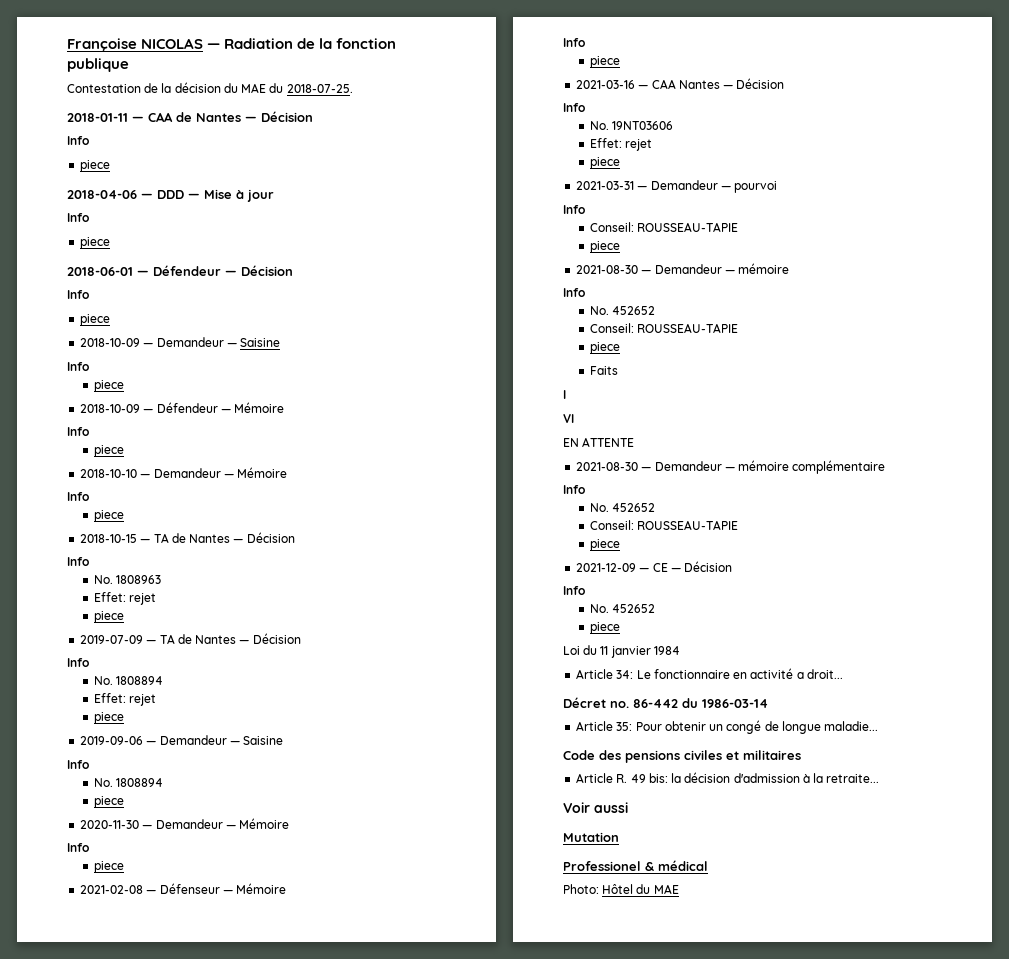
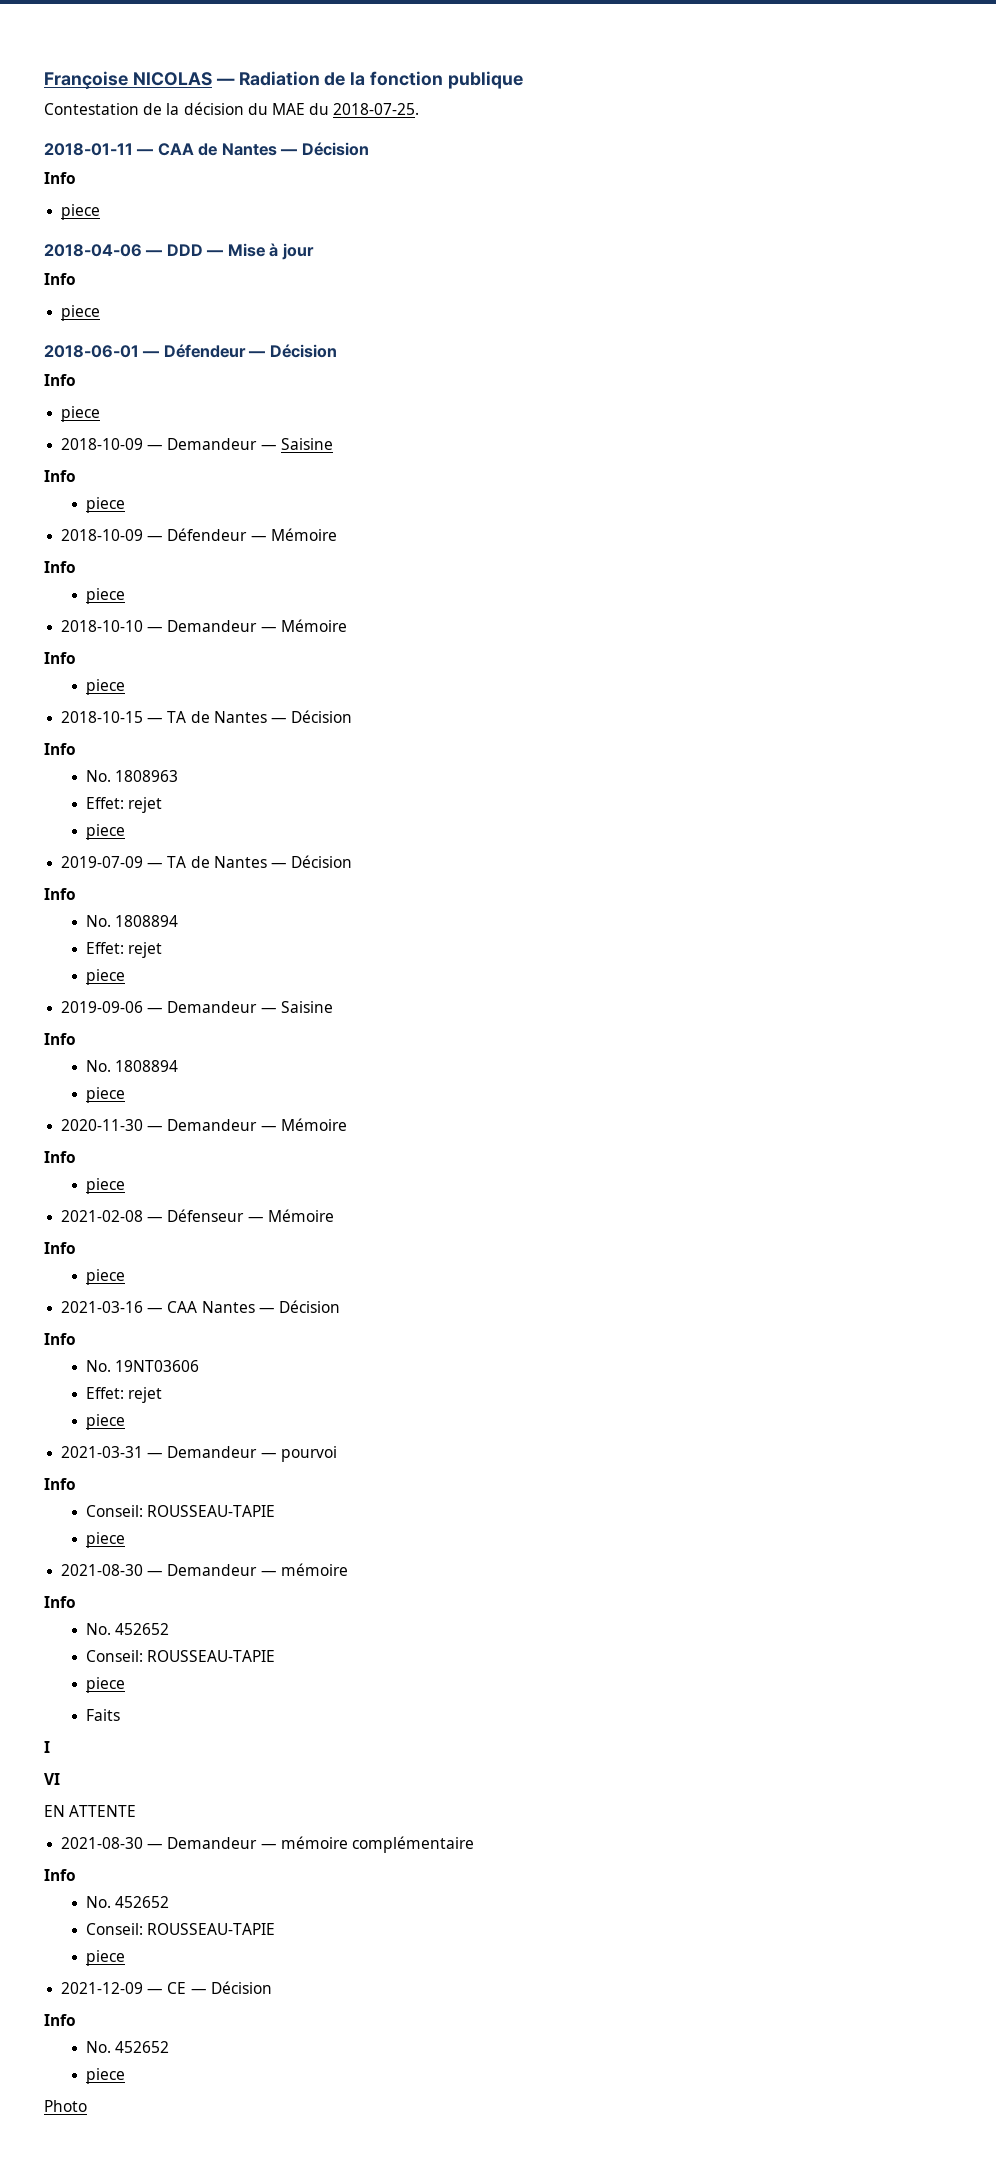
- Loi du 11 janvier 1984
- Article 34: Le fonctionnaire en activité a droit...
- Décret no. 86-442 du 1986-03-14
- Article 35: Pour obtenir un congé de longue maladie...
- Code des pensions civiles et militaires
- Article R. 49 bis: la décision d'admission à la retraite...
- Voir aussi
- Mutation
- Professionel & médical
- Photo: Hôtel du MAE
+ Photo

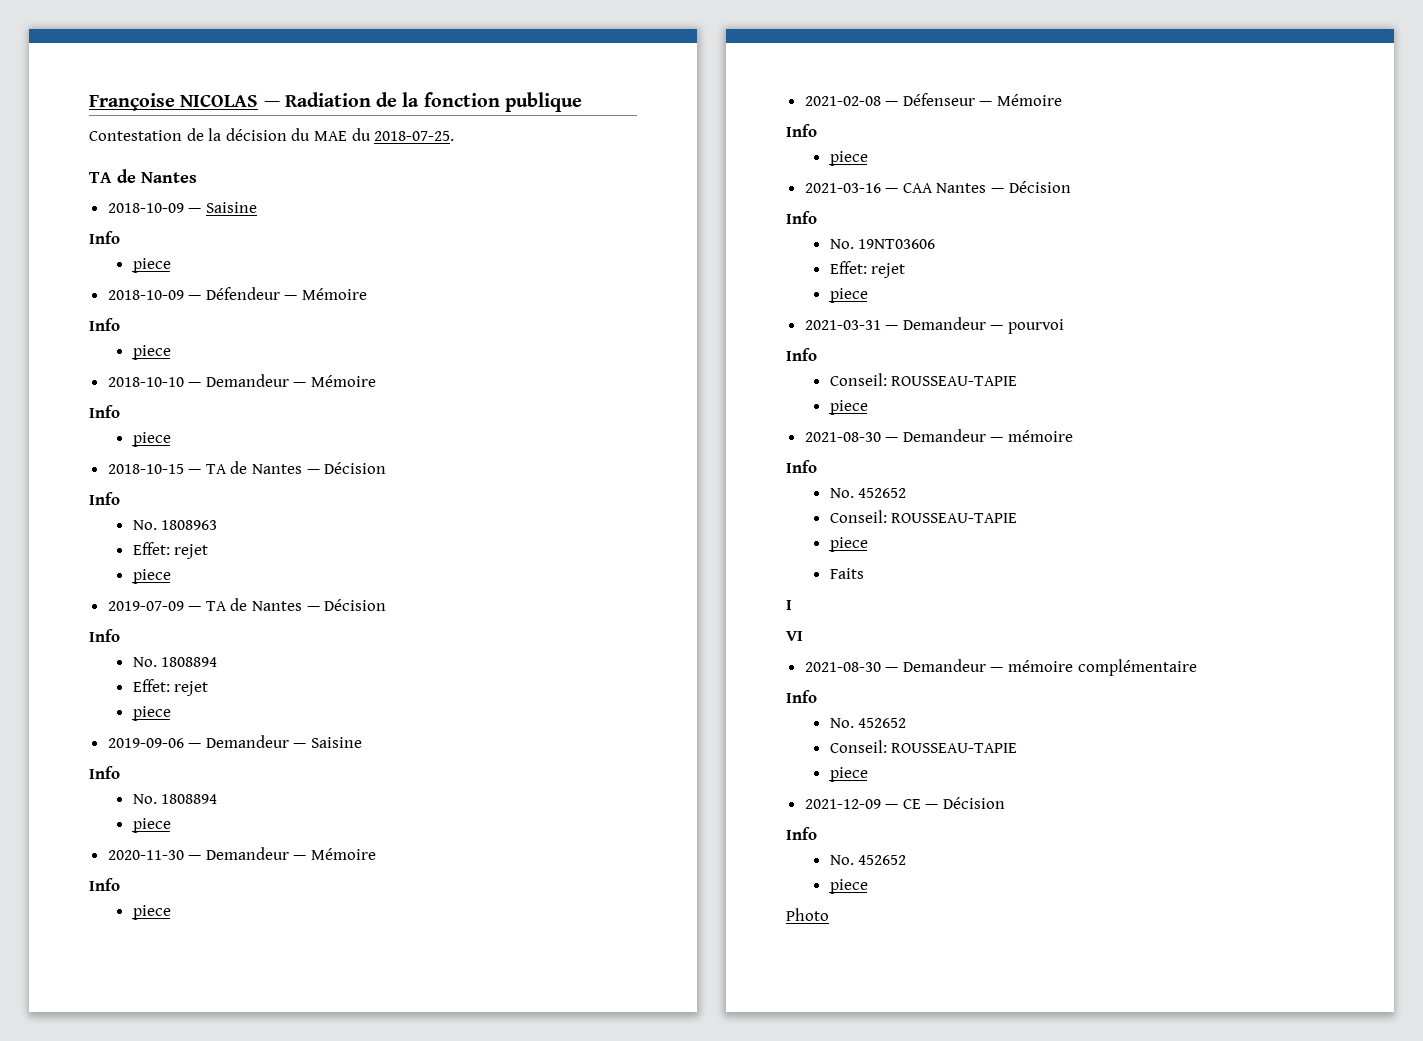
  Contestation de la décision du MAE du 2018-07-25.
- 2018-01-11 — CAA de Nantes — Décision
- Info
- piece
- 2018-04-06 — DDD — Mise à jour
- Info
- piece
- 2018-06-01 — Défendeur — Décision
- Info
- piece
- 2018-10-09 — Demandeur — Saisine
+ TA de Nantes
+ 2018-10-09 — Saisine
- EN ATTENTE

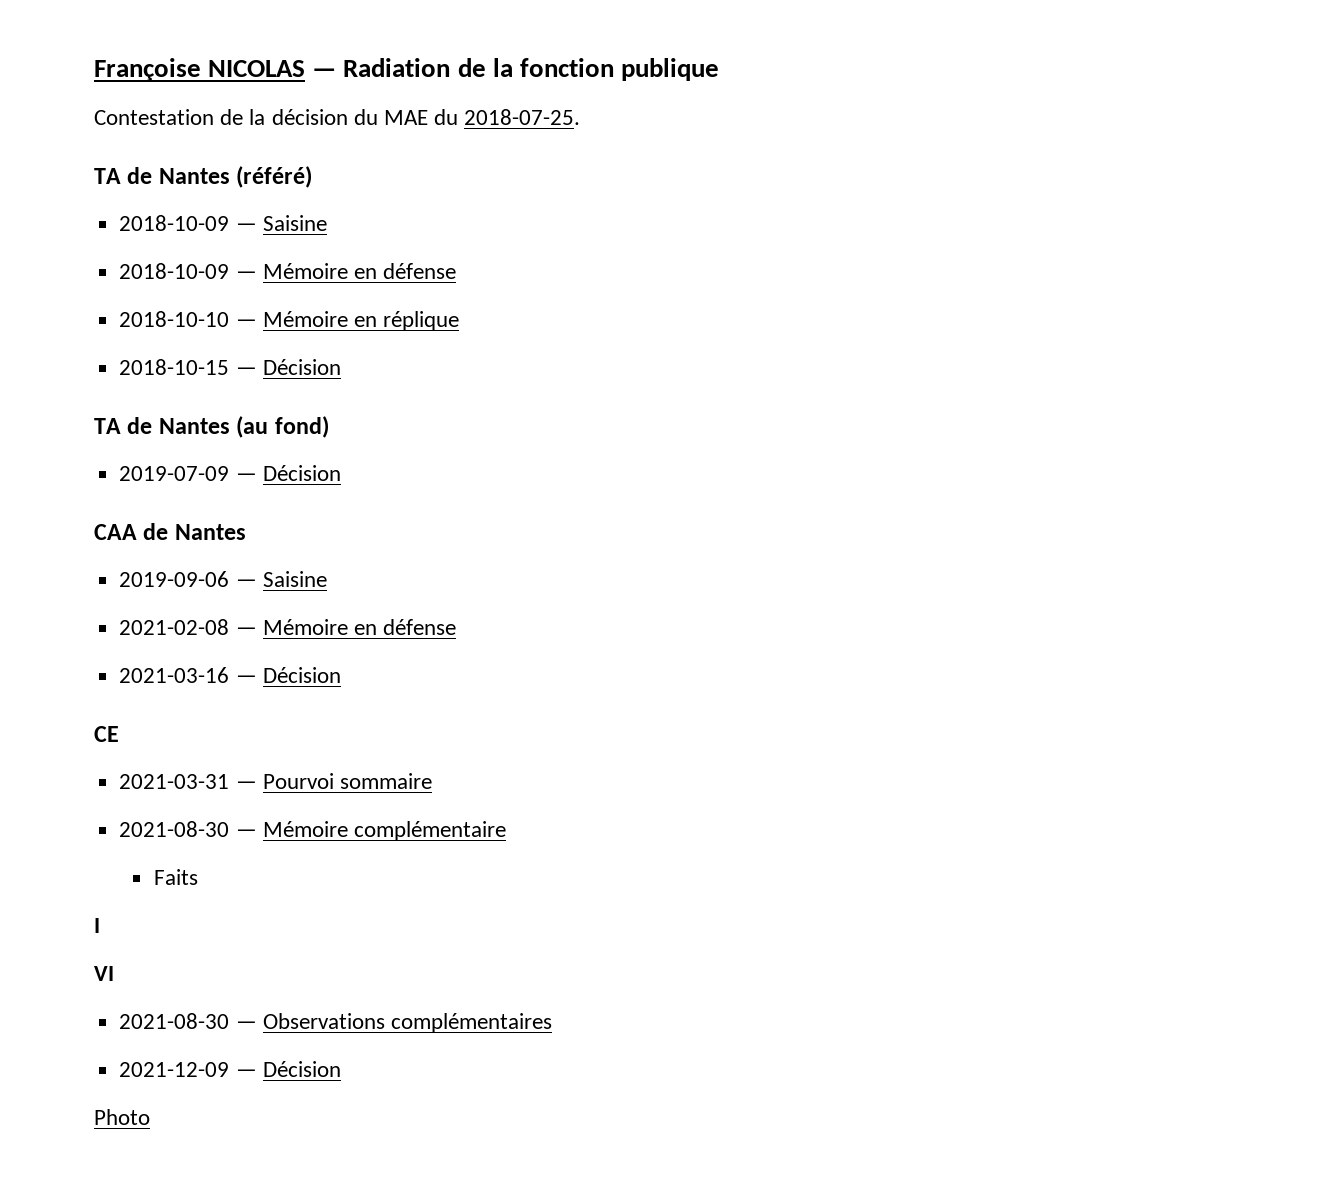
  Contestation de la décision du MAE du 2018-07-25.
- TA de Nantes
+ TA de Nantes (référé)
  2018-10-09 — Saisine
- Info
- piece
- 2018-10-09 — Défendeur — Mémoire
- Info
- piece
+ 2018-10-09 — Mémoire en défense
- 2018-10-10 — Demandeur — Mémoire
- Info
- piece
+ 2018-10-10 — Mémoire en réplique
- 2018-10-15 — TA de Nantes — Décision
- Info
- No. 1808963
- Effet: rejet
- piece
- 2019-07-09 — TA de Nantes — Décision
- Info
- No. 1808894
- Effet: rejet
- piece
- 2019-09-06 — Demandeur — Saisine
- Info
- No. 1808894
- piece
- 2020-11-30 — Demandeur — Mémoire
- Info
- piece
- 2021-02-08 — Défenseur — Mémoire
- Info
- piece
- 2021-03-16 — CAA Nantes — Décision
- Info
- No. 19NT03606
- Effet: rejet
- piece
- 2021-03-31 — Demandeur — pourvoi
- Info
- Conseil: ROUSSEAU-TAPIE
- piece
- 2021-08-30 — Demandeur — mémoire
- Info
- No. 452652
- Conseil: ROUSSEAU-TAPIE
- piece
+ 2018-10-15 — Décision
+ TA de Nantes (au fond)
+ 2019-07-09 — Décision
+ CAA de Nantes
+ 2019-09-06 — Saisine
+ 2021-02-08 — Mémoire en défense
+ 2021-03-16 — Décision
+ CE
+ 2021-03-31 — Pourvoi sommaire
+ 2021-08-30 — Mémoire complémentaire
- 2021-08-30 — Demandeur — mémoire complémentaire
- Info
- No. 452652
- Conseil: ROUSSEAU-TAPIE
- piece
+ 2021-08-30 — Observations complémentaires
- 2021-12-09 — CE — Décision
- Info
- No. 452652
- piece
+ 2021-12-09 — Décision

